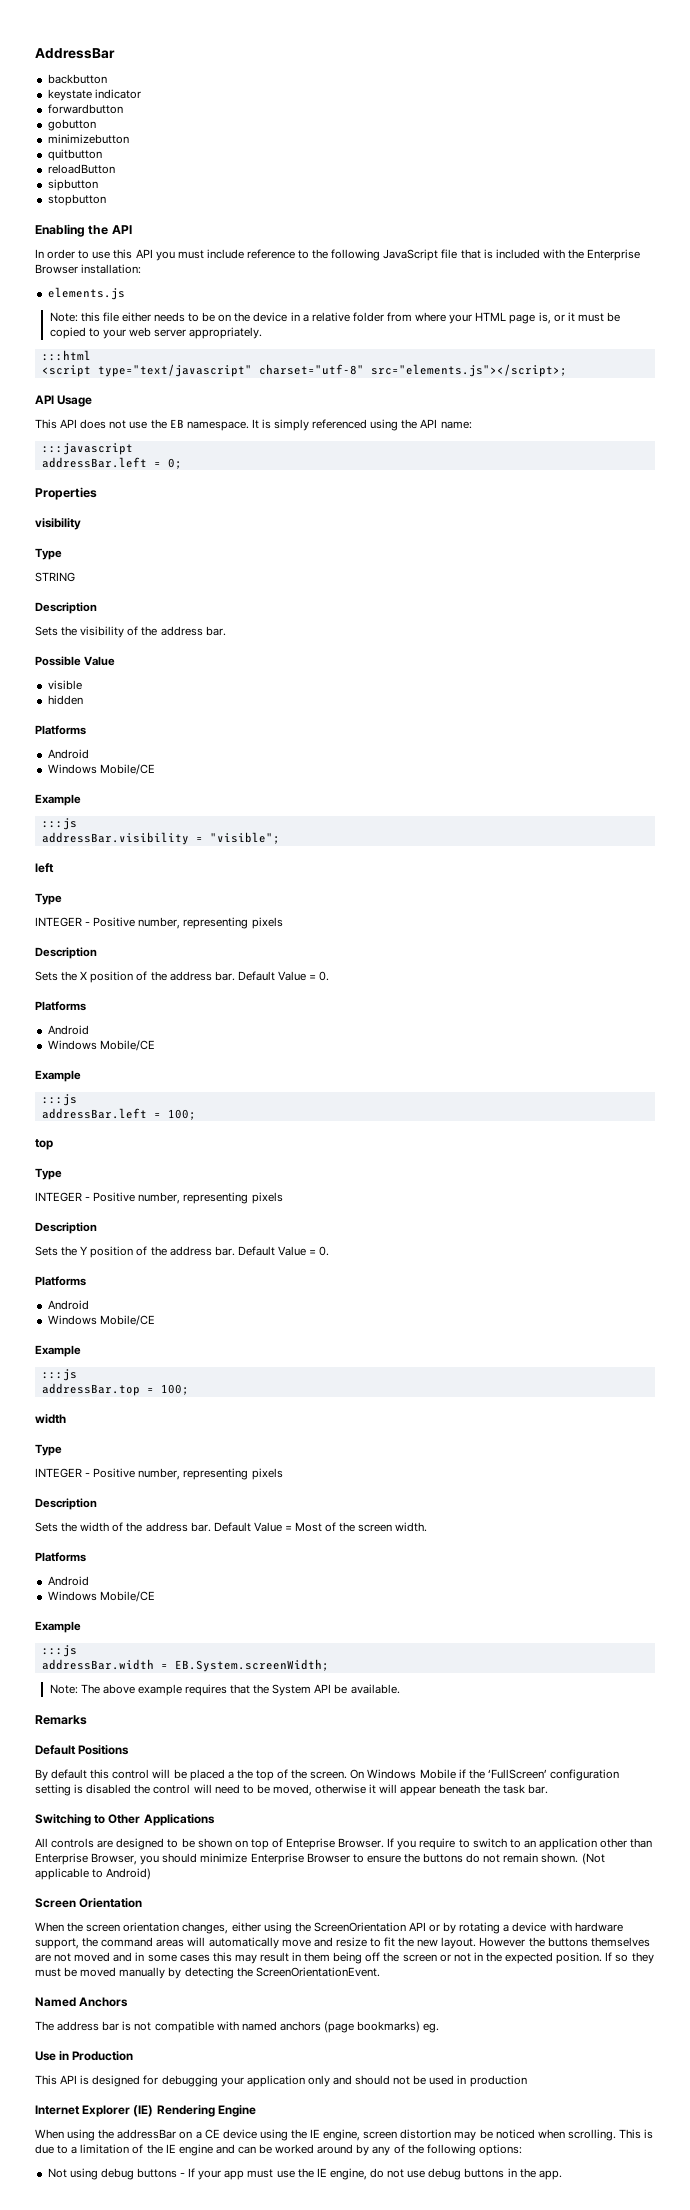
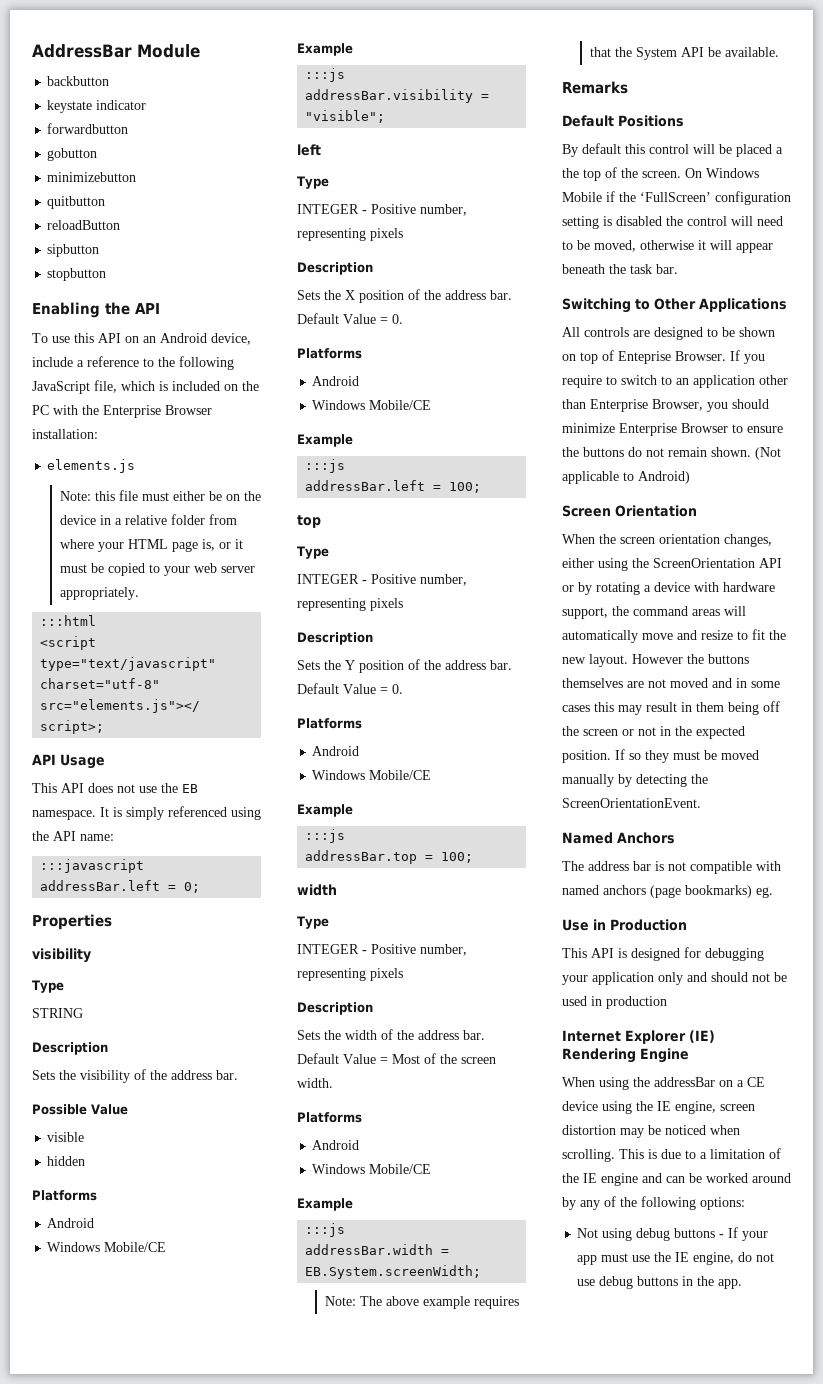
- AddressBar
+ AddressBar Module
- In order to use this API you must include reference to the following JavaScript file that is included with the Enterprise Browser installation:
+ To use this API on an Android device, include a reference to the following JavaScript file, which is included on the PC with the Enterprise Browser installation:
- Note: this file either needs to be on the device in a relative folder from where your HTML page is, or it must be copied to your web server appropriately.
+ Note: this file must either be on the device in a relative folder from where your HTML page is, or it must be copied to your web server appropriately.

